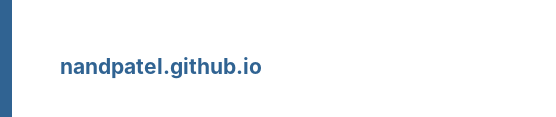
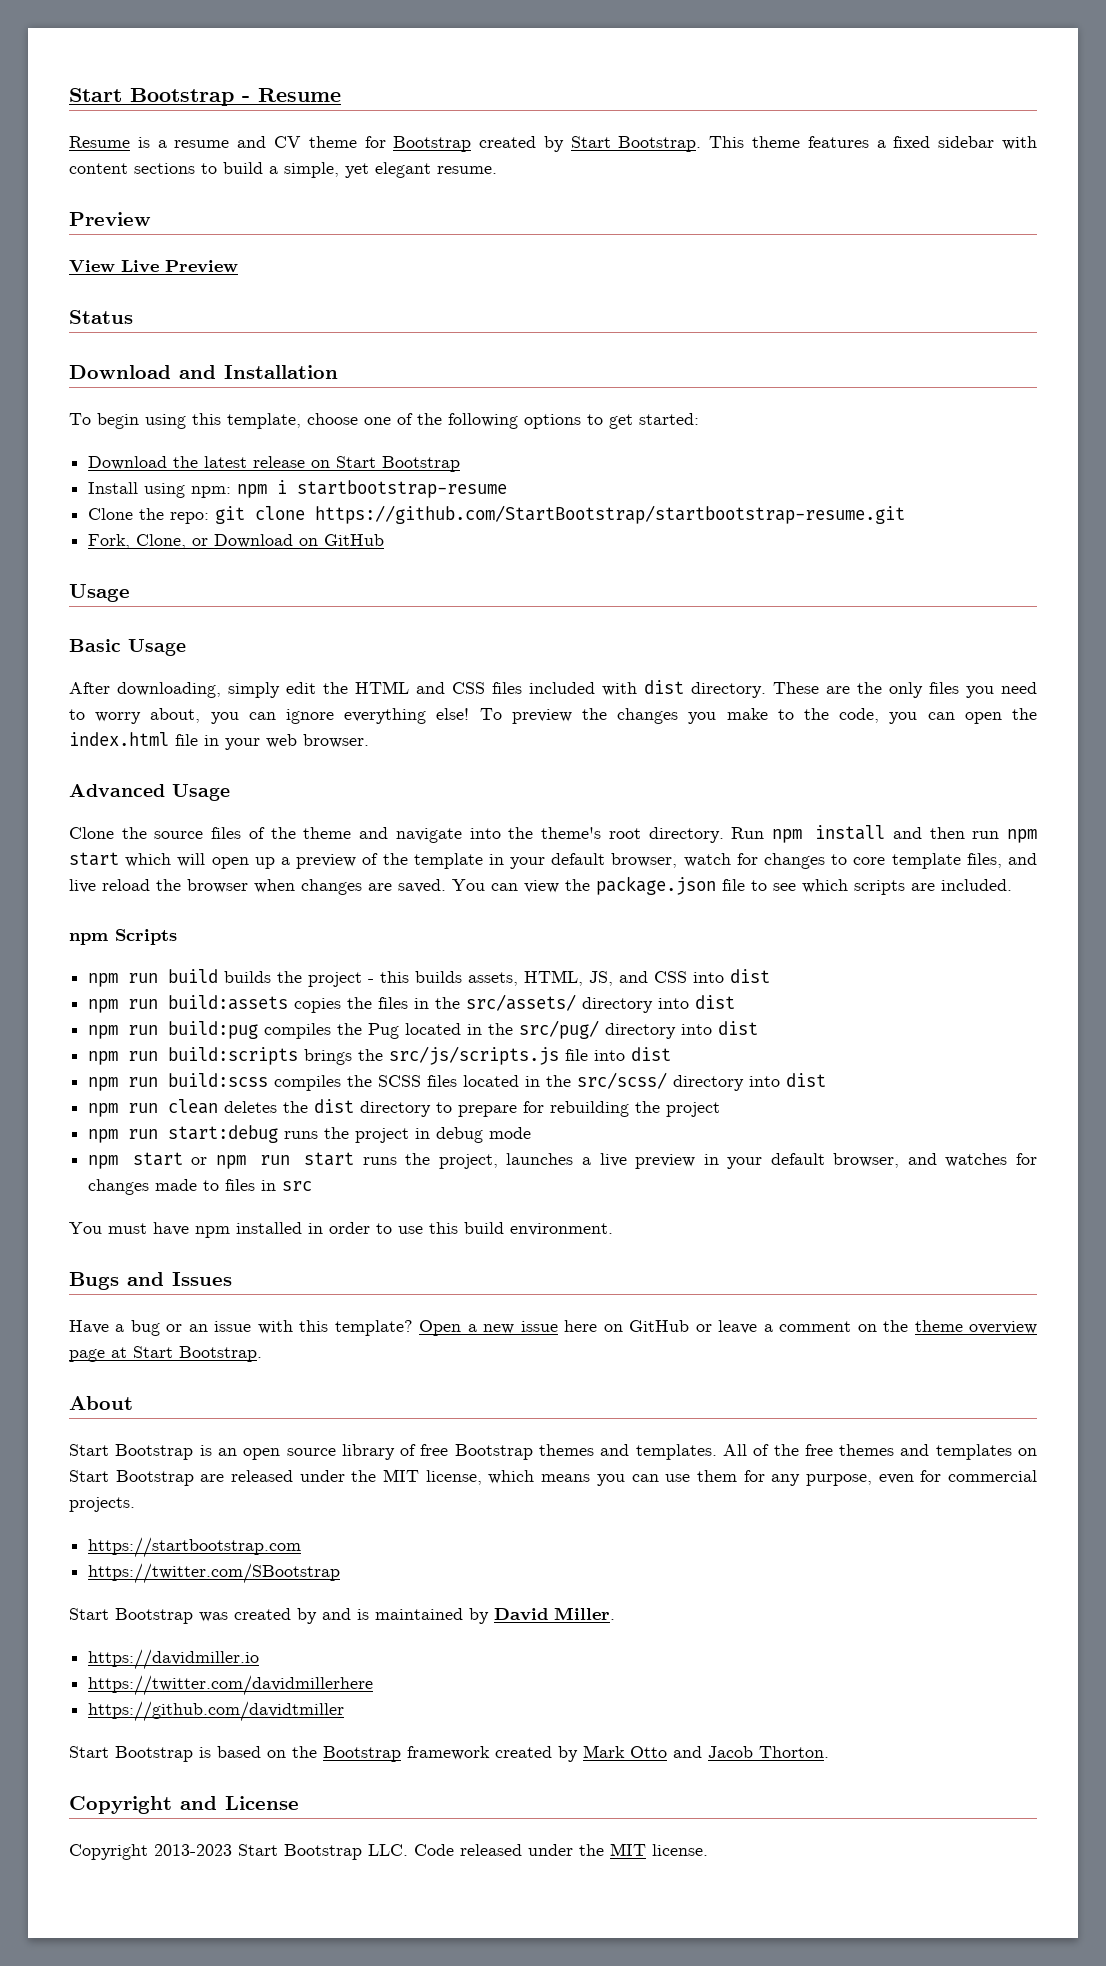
- nandpatel.github.io
+ Start Bootstrap - Resume
+ Resume is a resume and CV theme for Bootstrap created by Start Bootstrap. This theme features a fixed sidebar with content sections to build a simple, yet elegant resume.
+ Preview
+ View Live Preview
+ Status
+ Download and Installation
+ To begin using this template, choose one of the following options to get started:
+ Download the latest release on Start Bootstrap
+ Install using npm: npm i startbootstrap-resume
+ Clone the repo: git clone https://github.com/StartBootstrap/startbootstrap-resume.git
+ Fork, Clone, or Download on GitHub
+ Usage
+ Basic Usage
+ After downloading, simply edit the HTML and CSS files included with dist directory. These are the only files you need to worry about, you can ignore everything else! To preview the changes you make to the code, you can open the index.html file in your web browser.
+ Advanced Usage
+ Clone the source files of the theme and navigate into the theme's root directory. Run npm install and then run npm start which will open up a preview of the template in your default browser, watch for changes to core template files, and live reload the browser when changes are saved. You can view the package.json file to see which scripts are included.
+ npm Scripts
+ npm run build builds the project - this builds assets, HTML, JS, and CSS into dist
+ npm run build:assets copies the files in the src/assets/ directory into dist
+ npm run build:pug compiles the Pug located in the src/pug/ directory into dist
+ npm run build:scripts brings the src/js/scripts.js file into dist
+ npm run build:scss compiles the SCSS files located in the src/scss/ directory into dist
+ npm run clean deletes the dist directory to prepare for rebuilding the project
+ npm run start:debug runs the project in debug mode
+ npm start or npm run start runs the project, launches a live preview in your default browser, and watches for changes made to files in src
+ You must have npm installed in order to use this build environment.
+ Bugs and Issues
+ Have a bug or an issue with this template? Open a new issue here on GitHub or leave a comment on the theme overview page at Start Bootstrap.
+ About
+ Start Bootstrap is an open source library of free Bootstrap themes and templates. All of the free themes and templates on Start Bootstrap are released under the MIT license, which means you can use them for any purpose, even for commercial projects.
+ https://startbootstrap.com
+ https://twitter.com/SBootstrap
+ Start Bootstrap was created by and is maintained by David Miller.
+ https://davidmiller.io
+ https://twitter.com/davidmillerhere
+ https://github.com/davidtmiller
+ Start Bootstrap is based on the Bootstrap framework created by Mark Otto and Jacob Thorton.
+ Copyright and License
+ Copyright 2013-2023 Start Bootstrap LLC. Code released under the MIT license.

